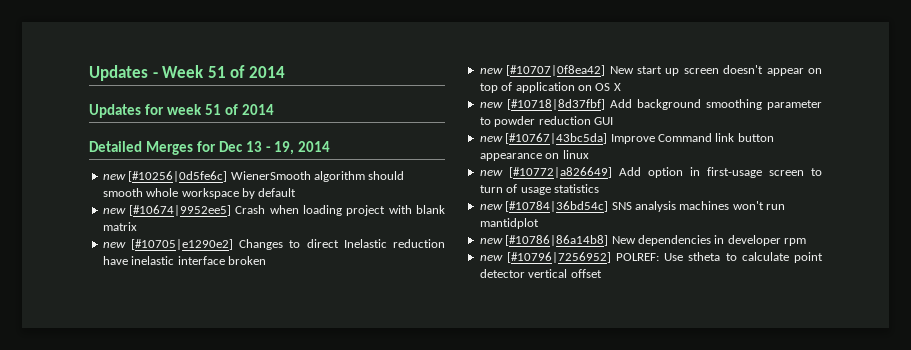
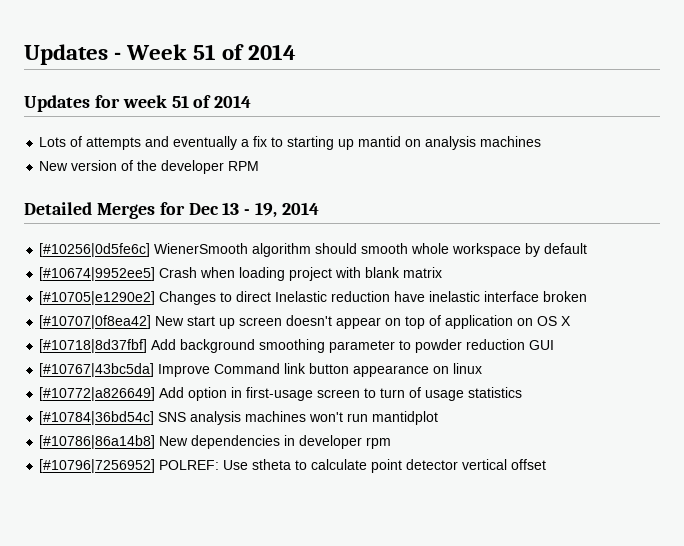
+ Lots of attempts and eventually a fix to starting up mantid on analysis machines
+ New version of the developer RPM
- new [#10256|0d5fe6c] WienerSmooth algorithm should smooth whole workspace by default
+ [#10256|0d5fe6c] WienerSmooth algorithm should smooth whole workspace by default
- new [#10674|9952ee5] Crash when loading project with blank matrix
+ [#10674|9952ee5] Crash when loading project with blank matrix
- new [#10705|e1290e2] Changes to direct Inelastic reduction have inelastic interface broken
+ [#10705|e1290e2] Changes to direct Inelastic reduction have inelastic interface broken
- new [#10707|0f8ea42] New start up screen doesn't appear on top of application on OS X
+ [#10707|0f8ea42] New start up screen doesn't appear on top of application on OS X
- new [#10718|8d37fbf] Add background smoothing parameter to powder reduction GUI
+ [#10718|8d37fbf] Add background smoothing parameter to powder reduction GUI
- new [#10767|43bc5da] Improve Command link button appearance on linux
+ [#10767|43bc5da] Improve Command link button appearance on linux
- new [#10772|a826649] Add option in first-usage screen to turn of usage statistics
+ [#10772|a826649] Add option in first-usage screen to turn of usage statistics
- new [#10784|36bd54c] SNS analysis machines won't run mantidplot
+ [#10784|36bd54c] SNS analysis machines won't run mantidplot
- new [#10786|86a14b8] New dependencies in developer rpm
+ [#10786|86a14b8] New dependencies in developer rpm
- new [#10796|7256952] POLREF: Use stheta to calculate point detector vertical offset
+ [#10796|7256952] POLREF: Use stheta to calculate point detector vertical offset

